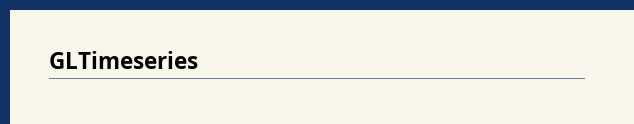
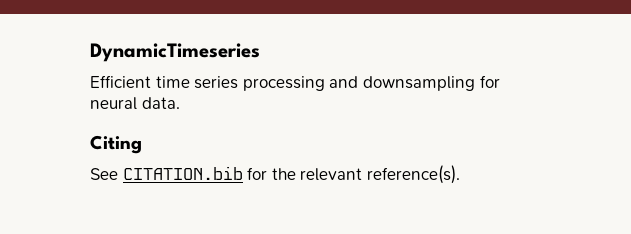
- GLTimeseries
+ DynamicTimeseries
+ Efficient time series processing and downsampling for neural data.
+ Citing
+ See CITATION.bib for the relevant reference(s).

